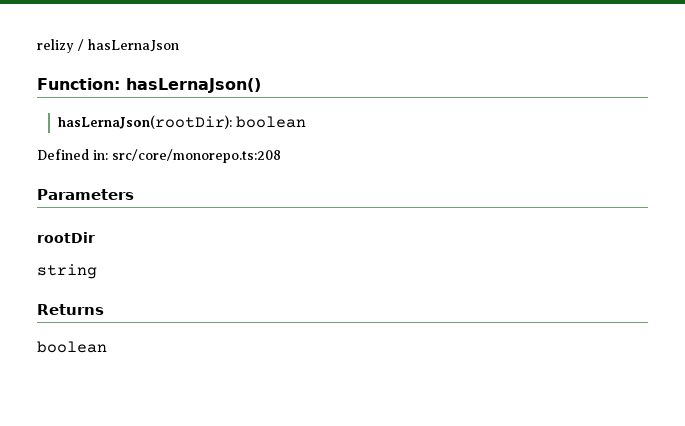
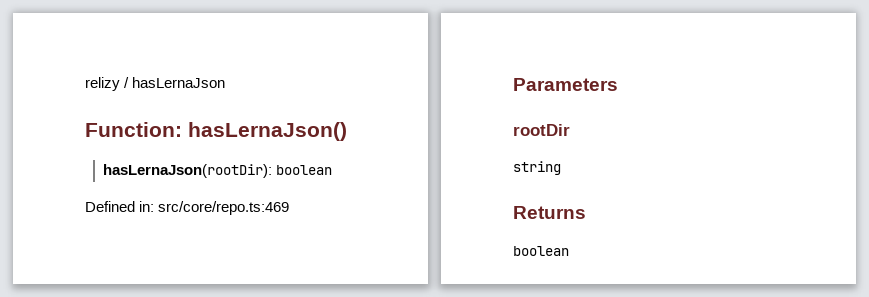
- Defined in: src/core/monorepo.ts:208
+ Defined in: src/core/repo.ts:469

